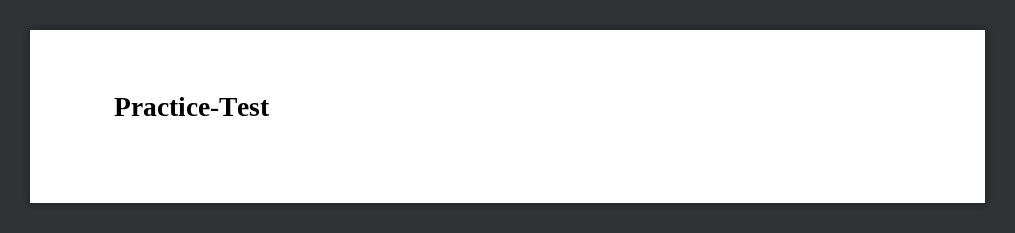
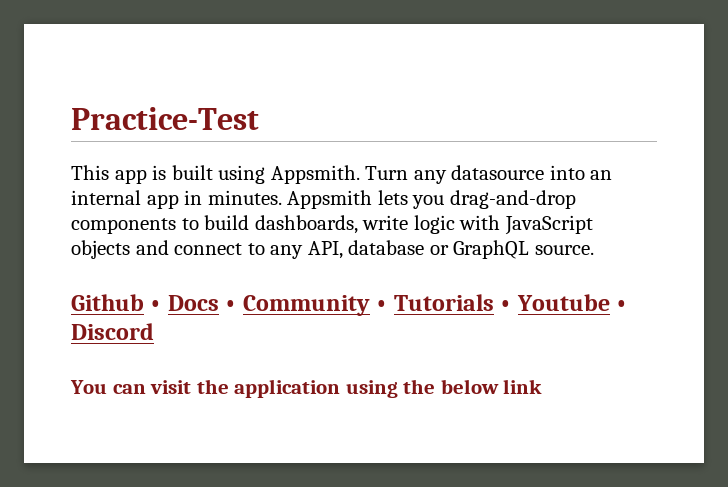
+ This app is built using Appsmith. Turn any datasource into an internal app in minutes. Appsmith lets you drag-and-drop components to build dashboards, write logic with JavaScript objects and connect to any API, database or GraphQL source.
+ Github • Docs • Community • Tutorials • Youtube • Discord
+ You can visit the application using the below link

